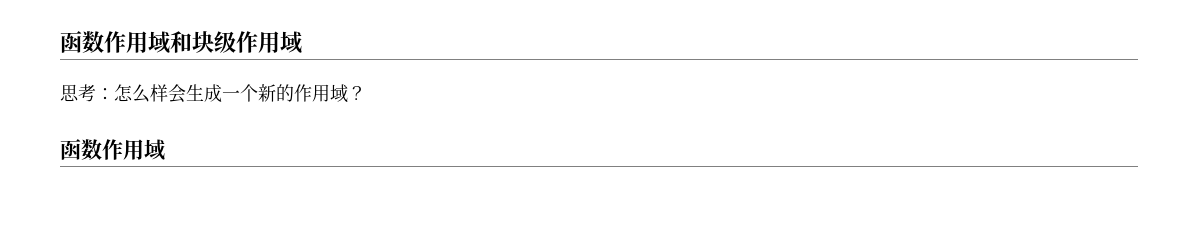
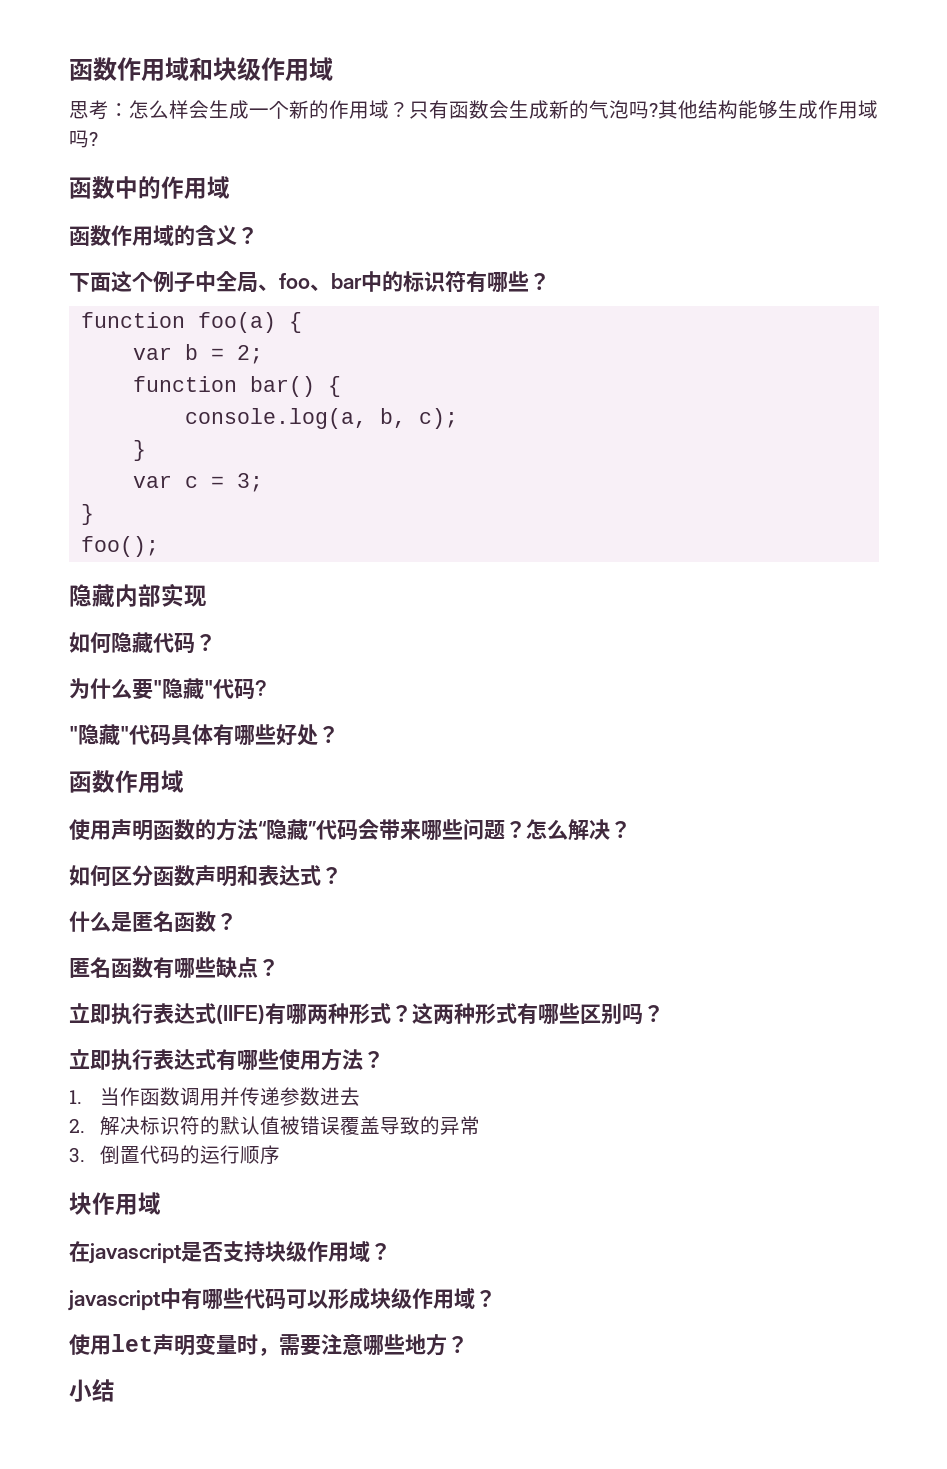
- 思考：怎么样会生成一个新的作用域？
+ 思考：怎么样会生成一个新的作用域？只有函数会生成新的气泡吗?其他结构能够生成作用域吗?
+ 函数中的作用域
+ 函数作用域的含义？
+ 下面这个例子中全局、foo、bar中的标识符有哪些？
+ function foo(a) {
+ var b = 2;
+ function bar() {
+ console.log(a, b, c);
+ }
+ var c = 3;
+ }
+ foo();
+ 隐藏内部实现
+ 如何隐藏代码？
+ 为什么要"隐藏"代码?
+ "隐藏"代码具体有哪些好处？
  函数作用域
+ 使用声明函数的方法“隐藏”代码会带来哪些问题？怎么解决？
+ 如何区分函数声明和表达式？
+ 什么是匿名函数？
+ 匿名函数有哪些缺点？
+ 立即执行表达式(IIFE)有哪两种形式？这两种形式有哪些区别吗？
+ 立即执行表达式有哪些使用方法？
+ 1.当作函数调用并传递参数进去
+ 2.解决标识符的默认值被错误覆盖导致的异常
+ 3.倒置代码的运行顺序
+ 块作用域
+ 在javascript是否支持块级作用域？
+ javascript中有哪些代码可以形成块级作用域？
+ 使用let声明变量时，需要注意哪些地方？
+ 小结

